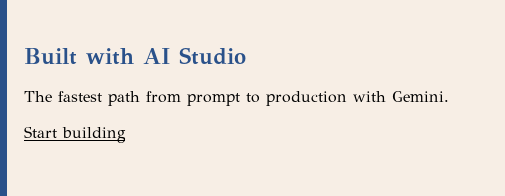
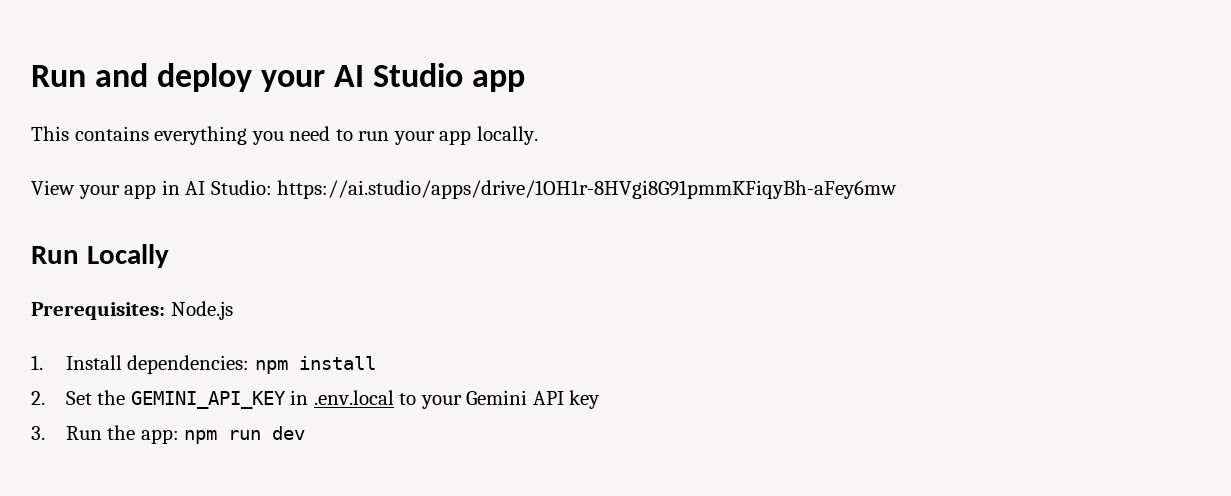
- Built with AI Studio
- The fastest path from prompt to production with Gemini.
- Start building
+ Run and deploy your AI Studio app
+ This contains everything you need to run your app locally.
+ View your app in AI Studio: https://ai.studio/apps/drive/1OH1r-8HVgi8G91pmmKFiqyBh-aFey6mw
+ Run Locally
+ Prerequisites: Node.js
+ 1. Install dependencies: npm install
+ 2. Set the GEMINI_API_KEY in .env.local to your Gemini API key
+ 3. Run the app: npm run dev

